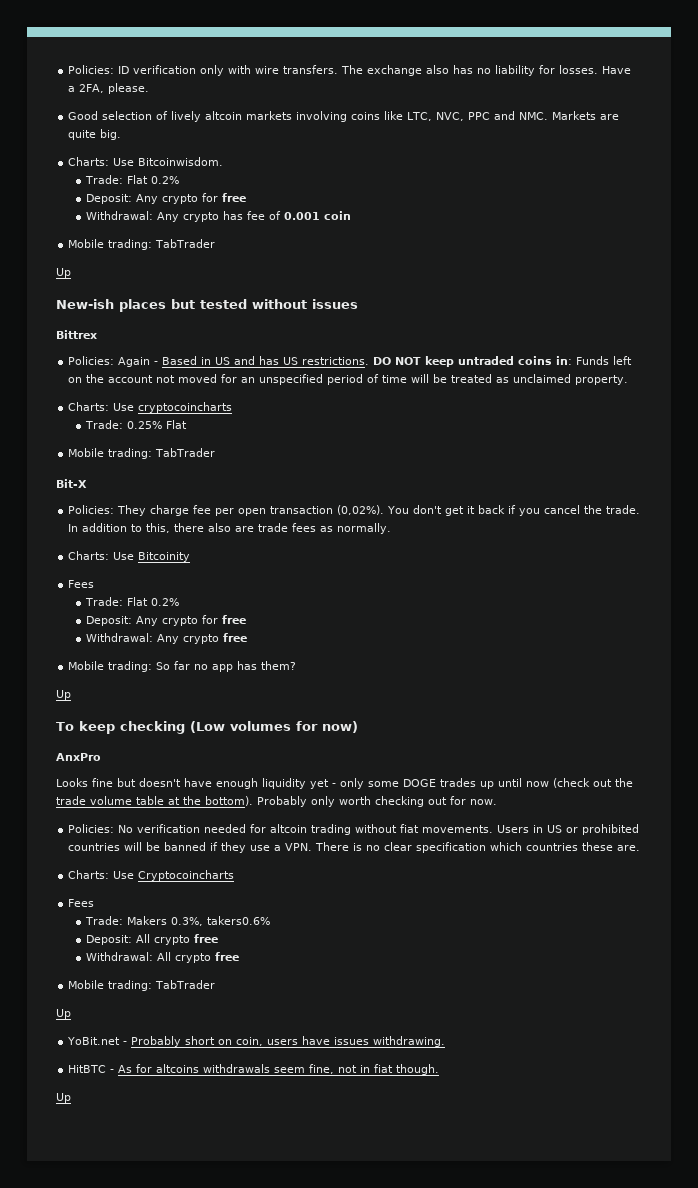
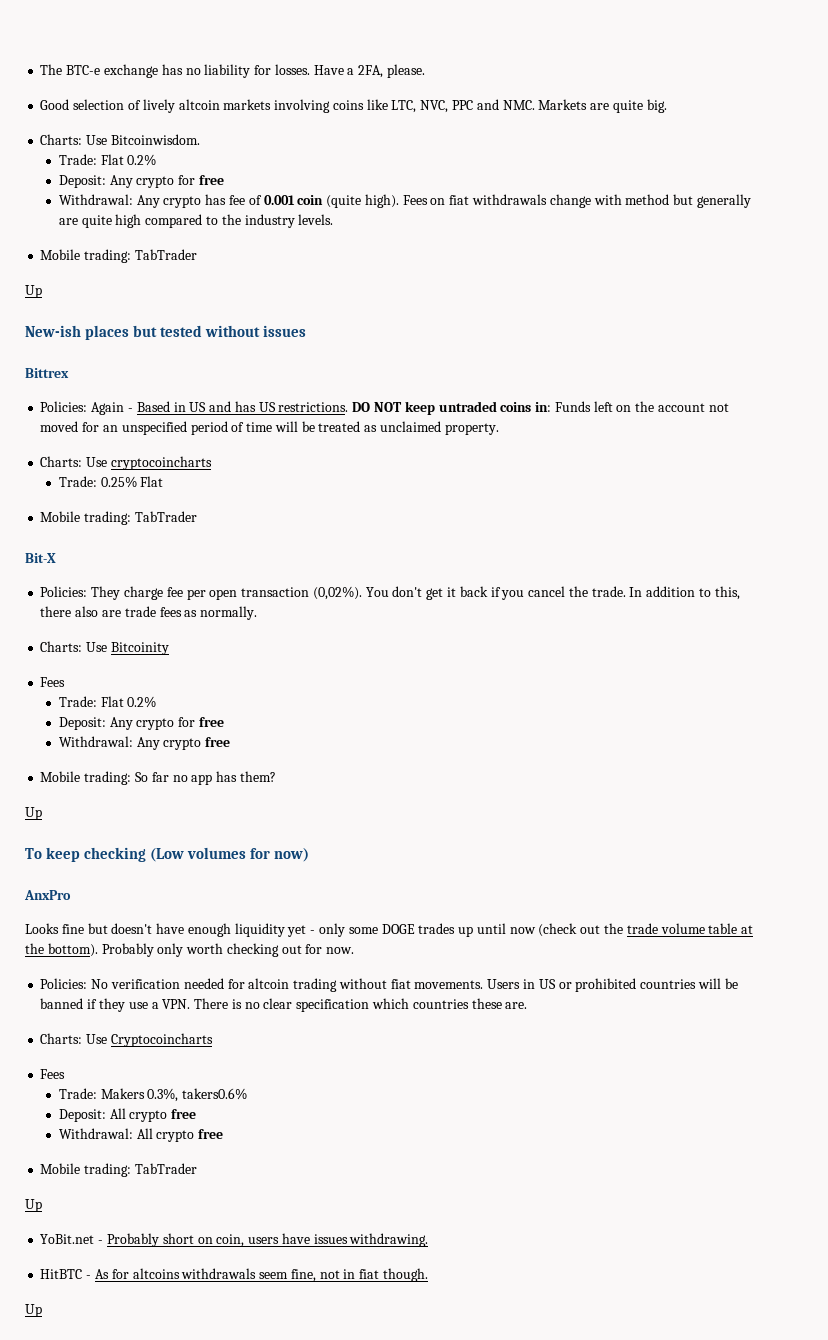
- Policies: ID verification only with wire transfers. The exchange also has no liability for losses.
+ The BTC-e exchange has no liability for losses.
- Withdrawal: Any crypto has fee of 0.001 coin
+ Withdrawal: Any crypto has fee of 0.001 coin (quite high). Fees on fiat withdrawals change with method but generally are quite high compared to the industry levels.

